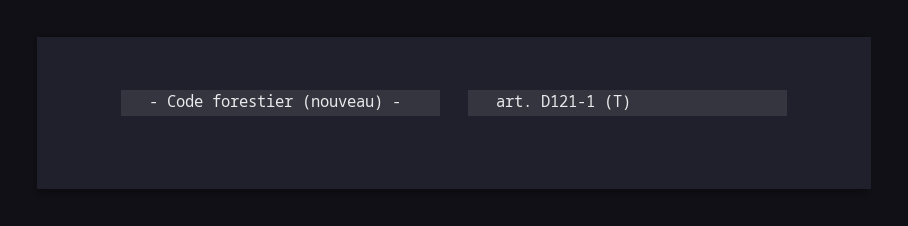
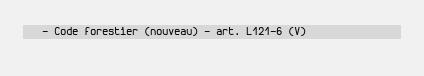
- - Code forestier (nouveau) - art. D121-1 (T)
+ - Code forestier (nouveau) - art. L121-6 (V)

